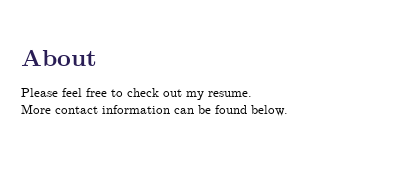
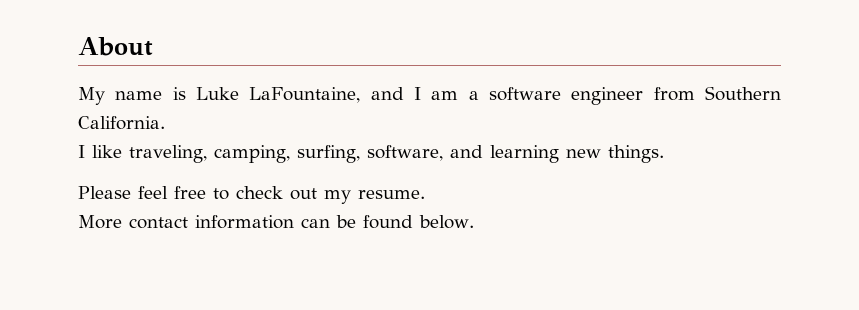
+ My name is Luke LaFountaine, and I am a software engineer from Southern California.
+ I like traveling, camping, surfing, software, and learning new things.

